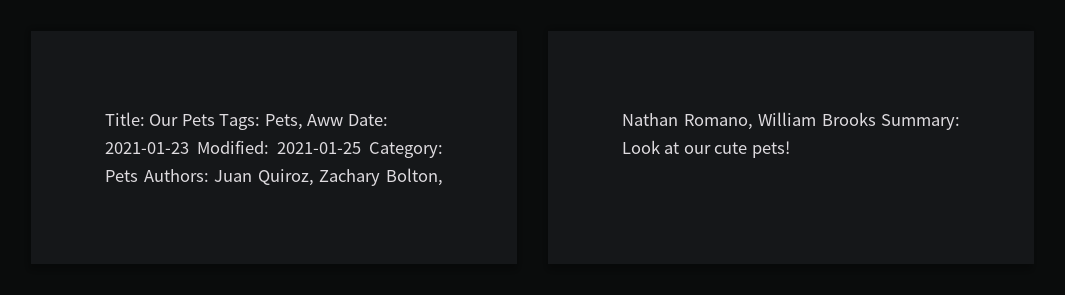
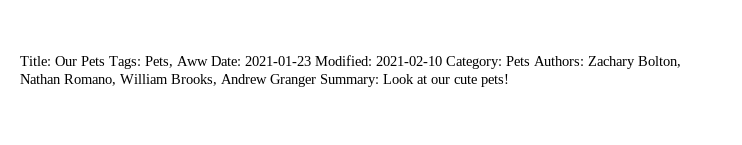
- Title: Our Pets Tags: Pets, Aww Date: 2021-01-23 Modified: 2021-01-25 Category: Pets Authors: Juan Quiroz, Zachary Bolton, Nathan Romano, William Brooks Summary: Look at our cute pets!
+ Title: Our Pets Tags: Pets, Aww Date: 2021-01-23 Modified: 2021-02-10 Category: Pets Authors: Zachary Bolton, Nathan Romano, William Brooks, Andrew Granger Summary: Look at our cute pets!

